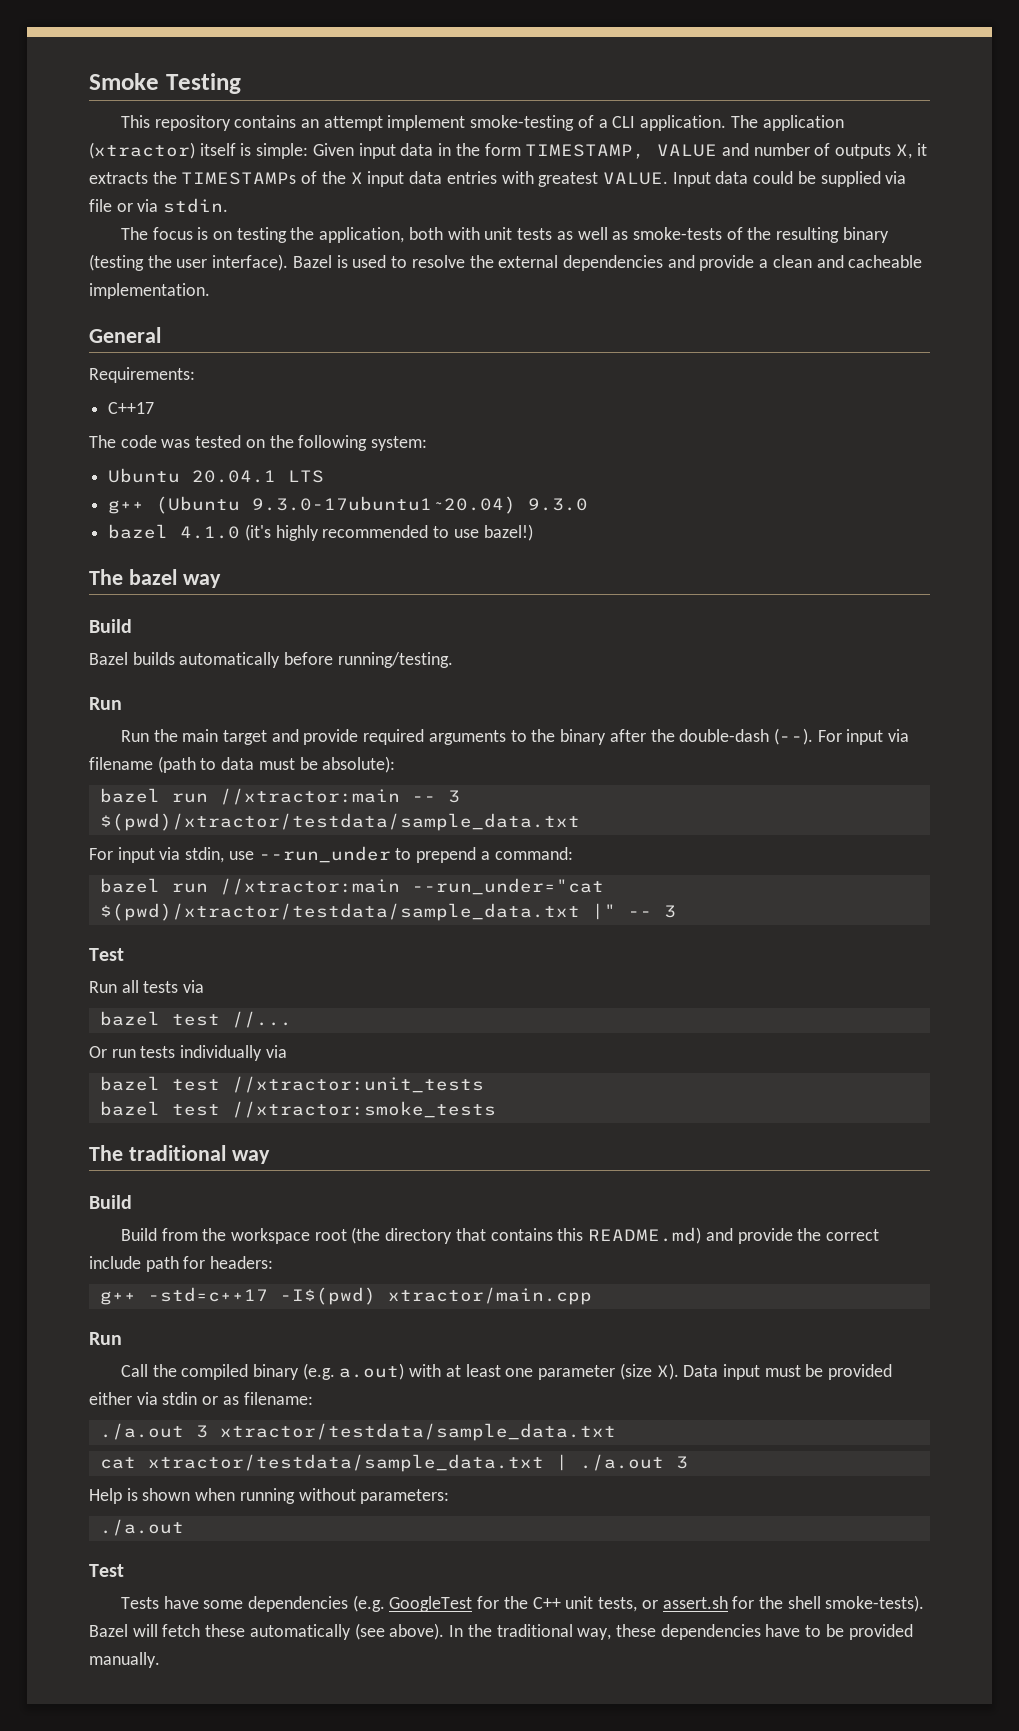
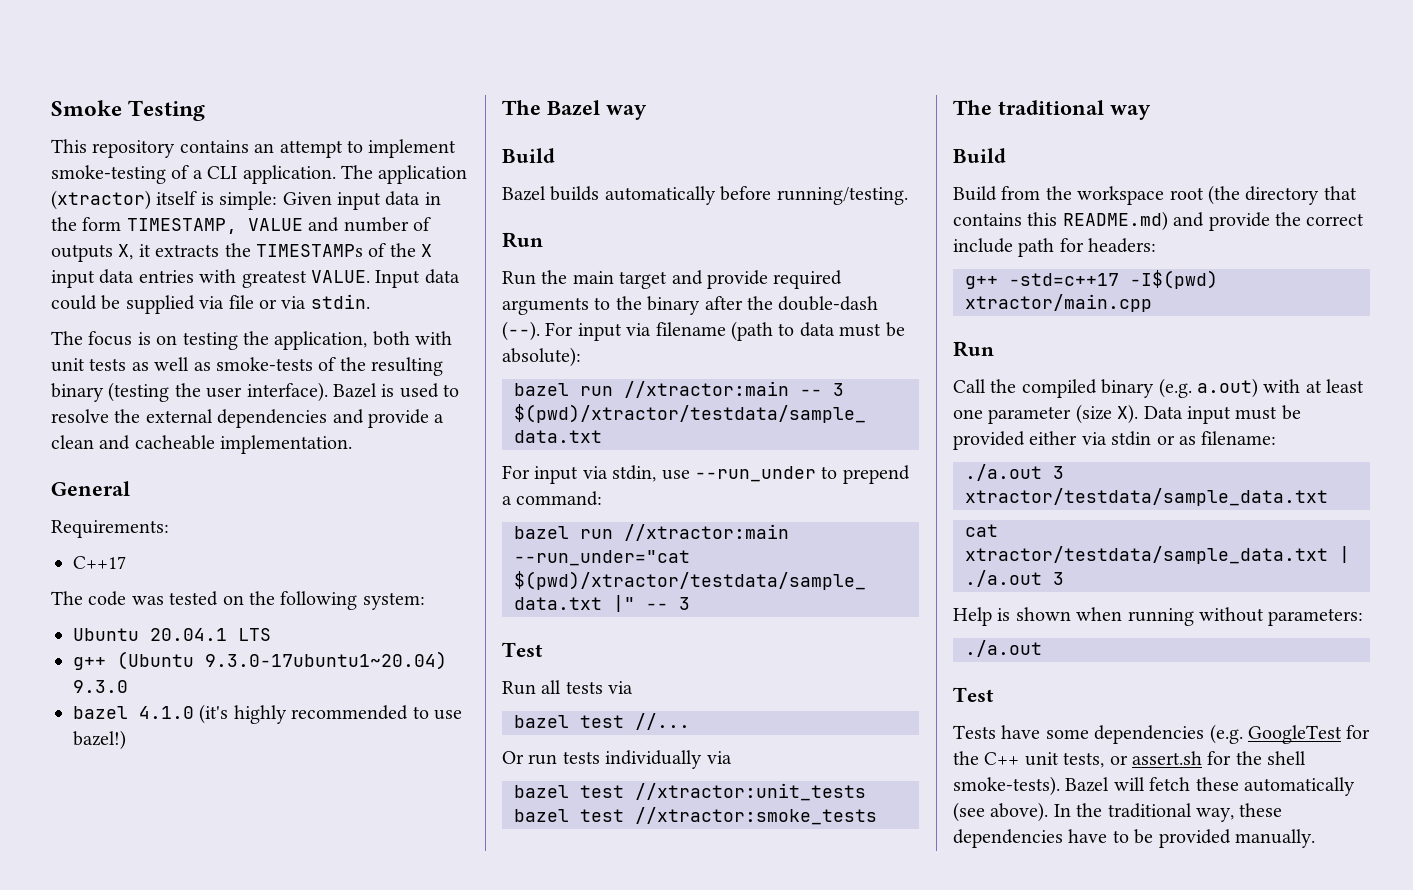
- This repository contains an attempt implement smoke-testing of a CLI application.
+ This repository contains an attempt to implement smoke-testing of a CLI application.
- The bazel way
+ The Bazel way

